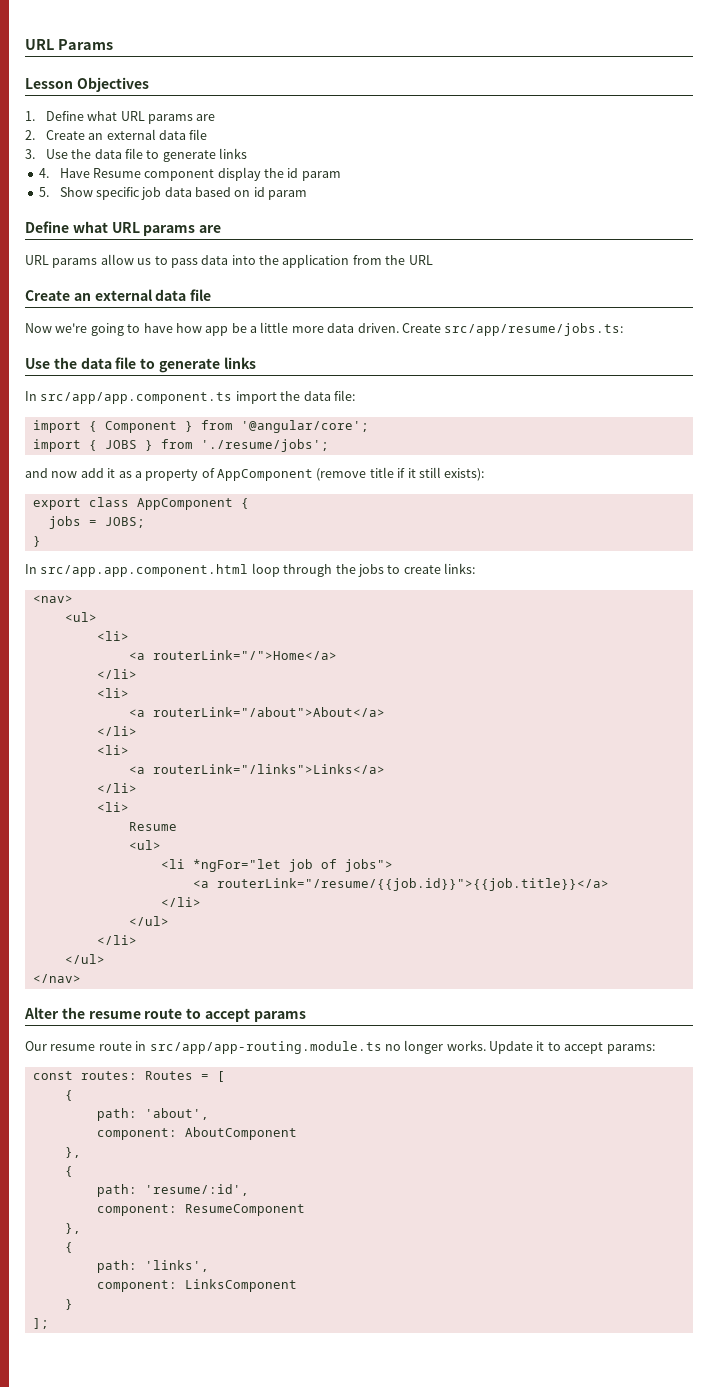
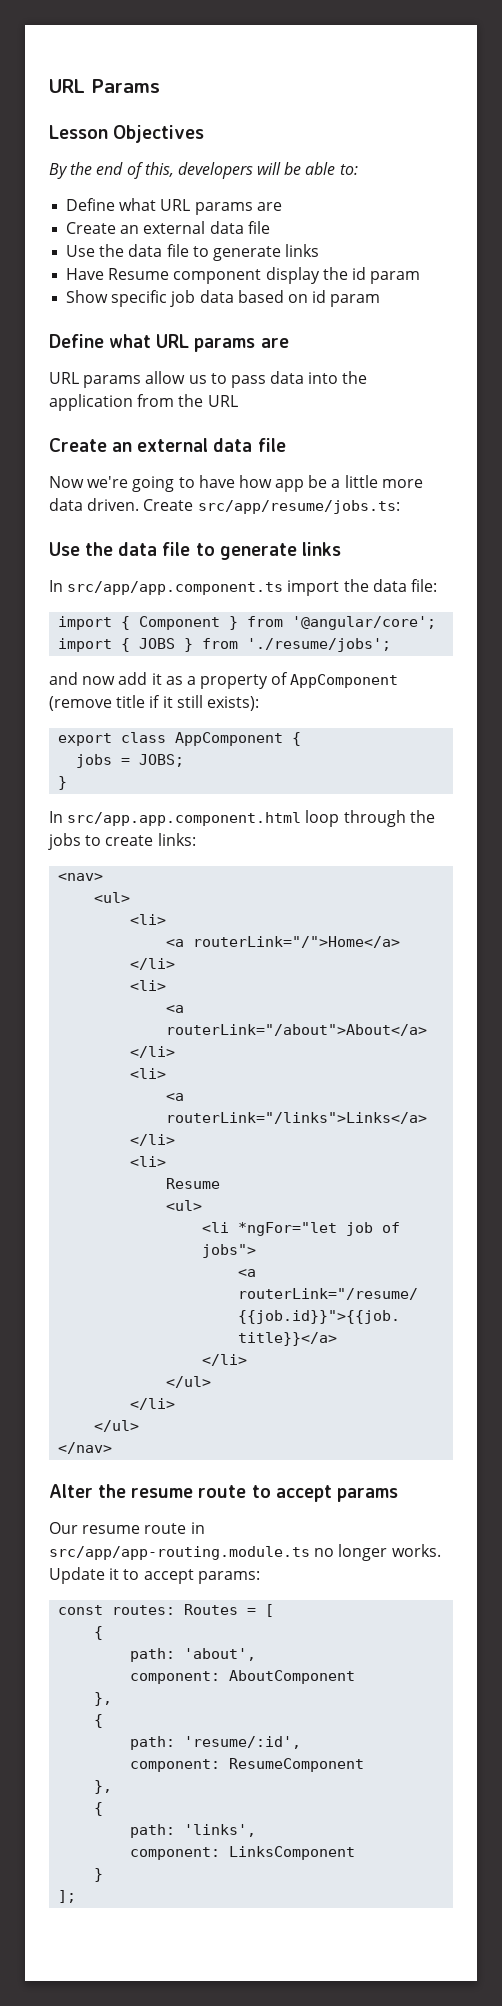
- 1. Define what URL params are
- 2. Create an external data file
- 3. Use the data file to generate links
- 4. Have Resume component display the id param
+ By the end of this, developers will be able to:
+ Define what URL params are
+ Create an external data file
+ Use the data file to generate links
+ Have Resume component display the id param
- 5. Show specific job data based on id param
+ Show specific job data based on id param

